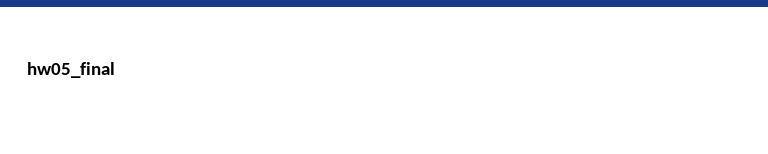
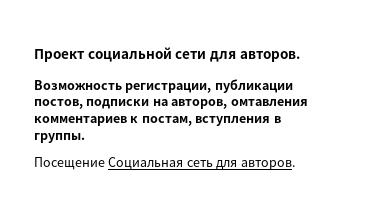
- hw05_final
+ Проект социальной сети для авторов.
+ Возможность регистрации, публикации постов, подписки на авторов, омтавления комментариев к постам, вступления в группы.
+ Посещение Социальная сеть для авторов.

